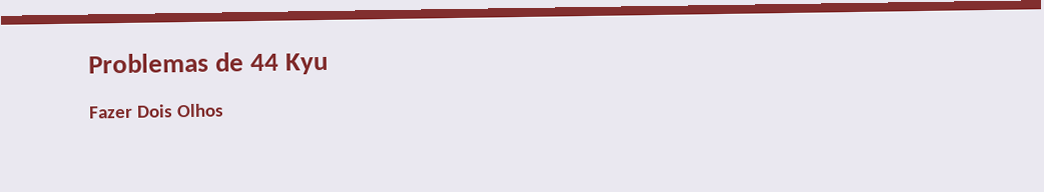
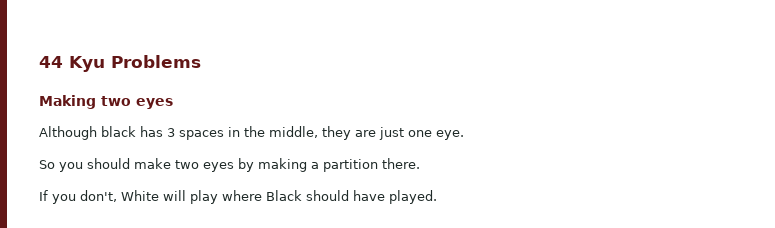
- Problemas de 44 Kyu
- Fazer Dois Olhos
+ 44 Kyu Problems
+ Making two eyes
+ Although black has 3 spaces in the middle, they are just one eye.
+ So you should make two eyes by making a partition there.
+ If you don't, White will play where Black should have played.

